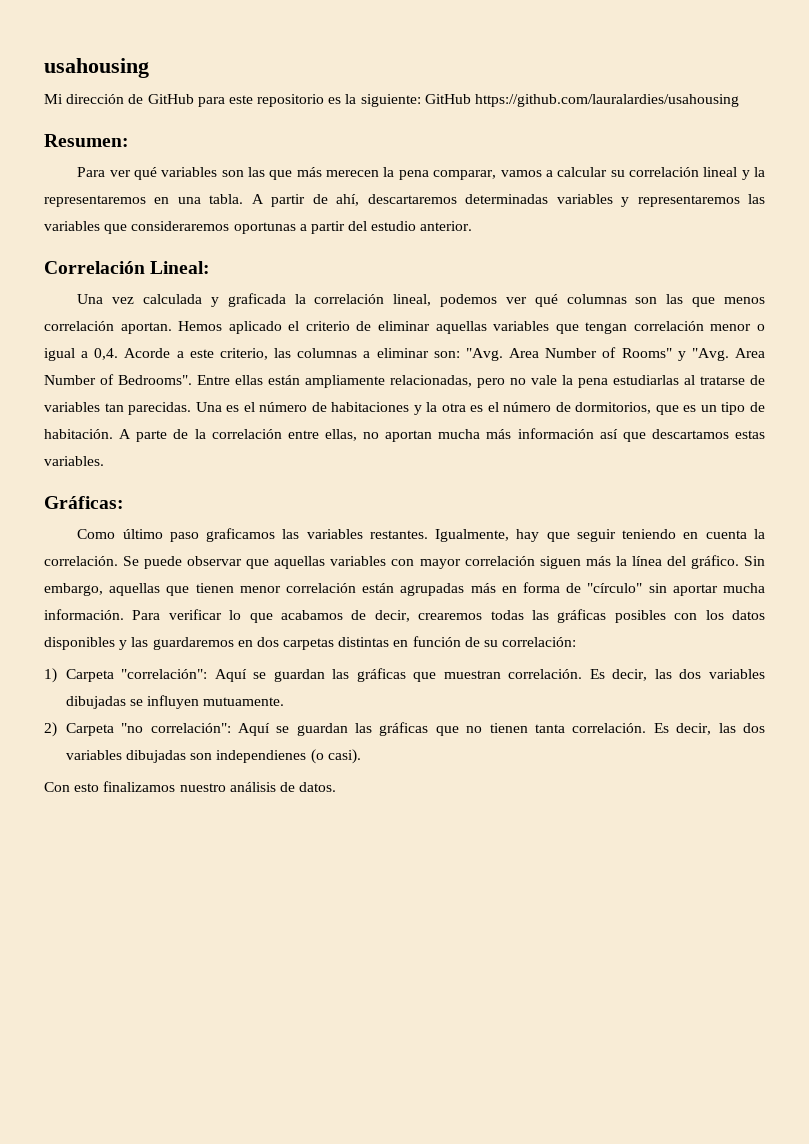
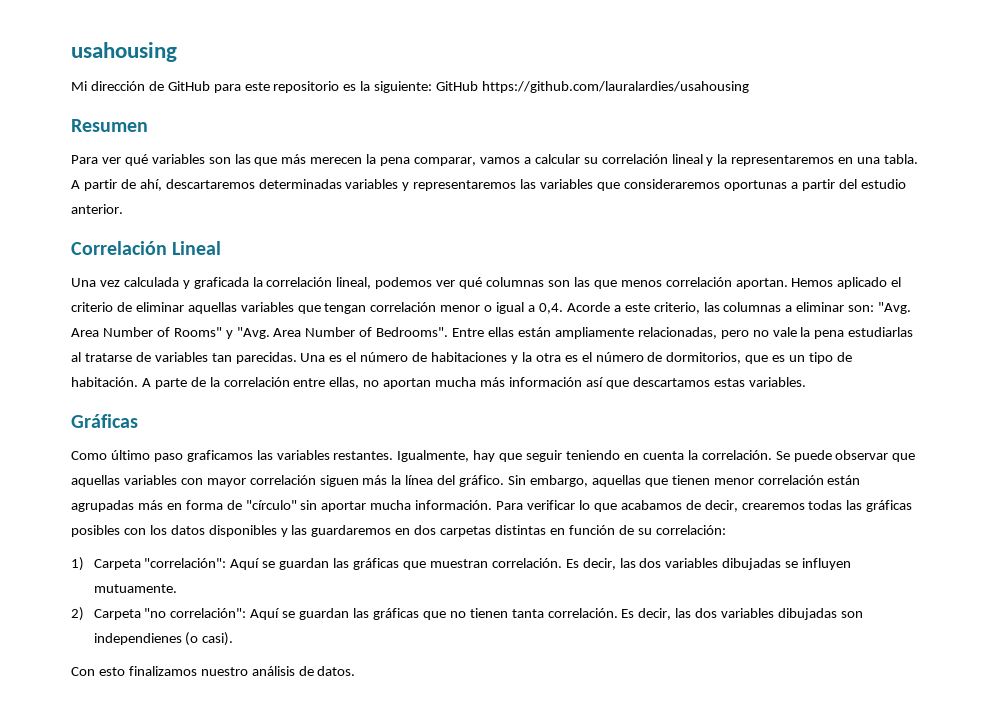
- Resumen:
+ Resumen
- Correlación Lineal:
+ Correlación Lineal
- Gráficas:
+ Gráficas

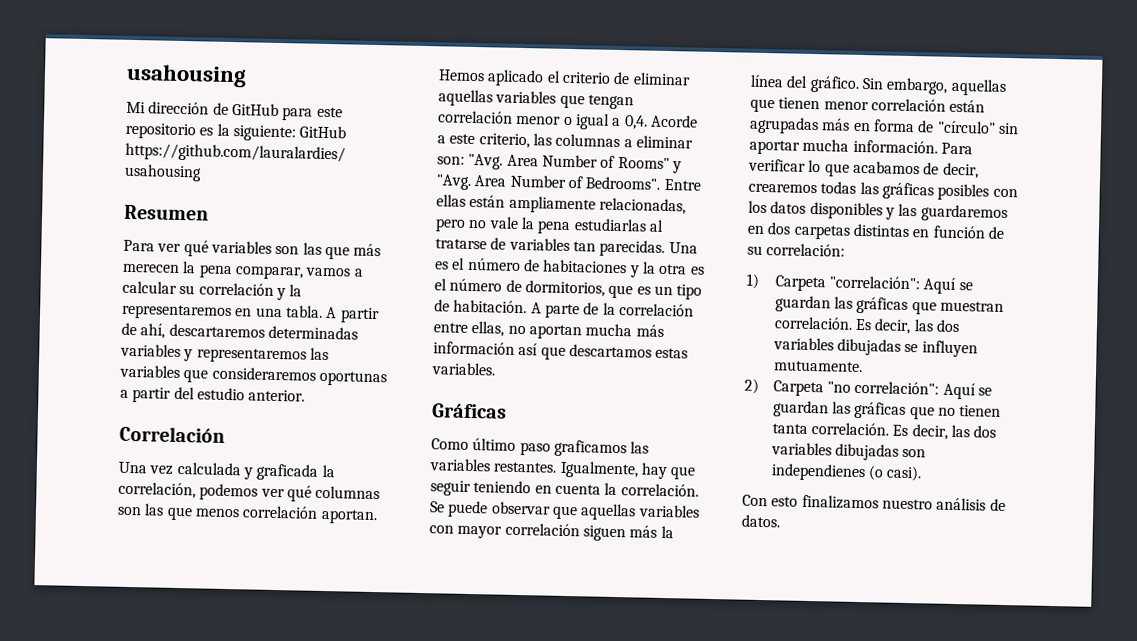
- Para ver qué variables son las que más merecen la pena comparar, vamos a calcular su correlación lineal y la representaremos en una tabla.
+ Para ver qué variables son las que más merecen la pena comparar, vamos a calcular su correlación y la representaremos en una tabla.
- Correlación Lineal
+ Correlación
- Una vez calculada y graficada la correlación lineal, podemos ver qué columnas son las que menos correlación aportan.
+ Una vez calculada y graficada la correlación, podemos ver qué columnas son las que menos correlación aportan.

